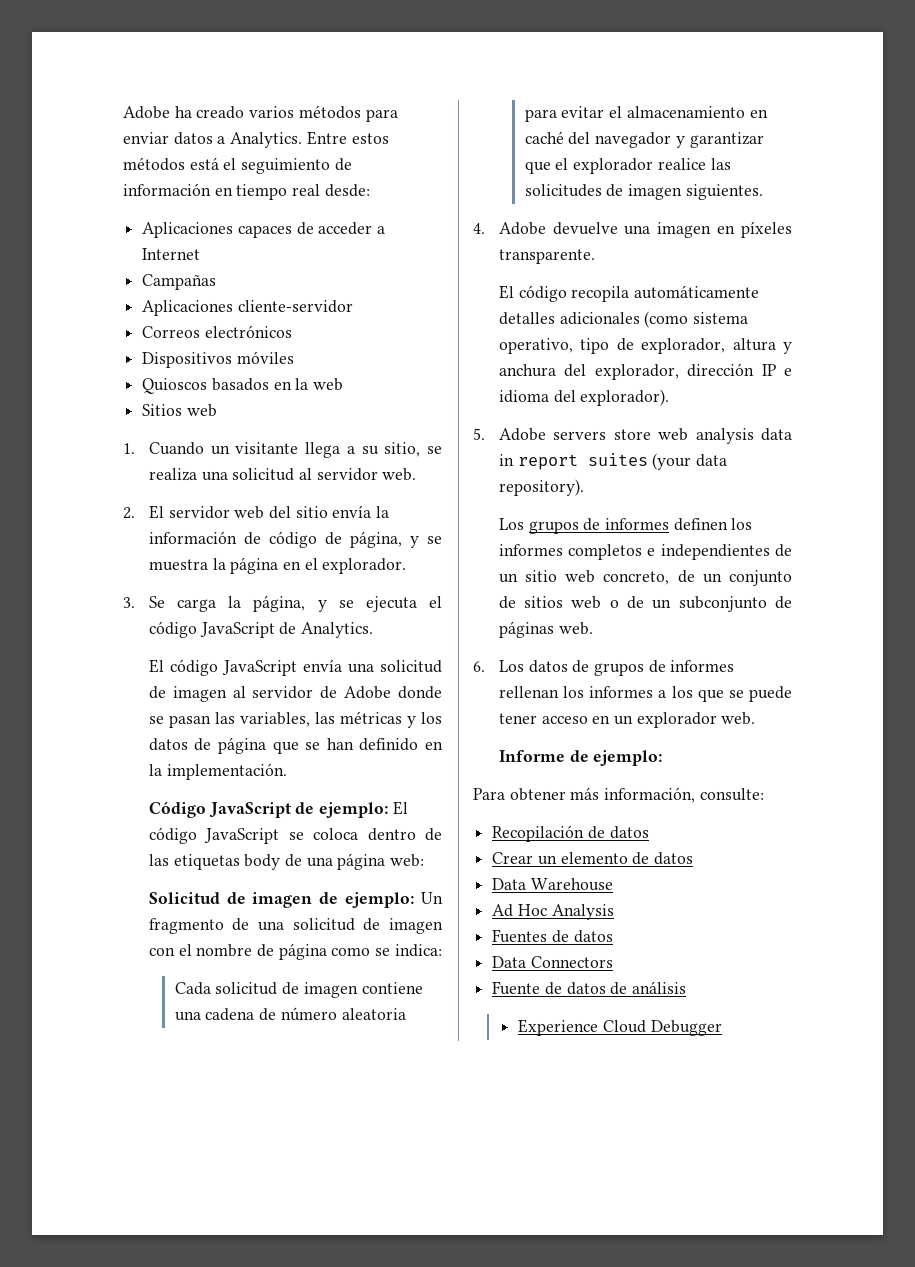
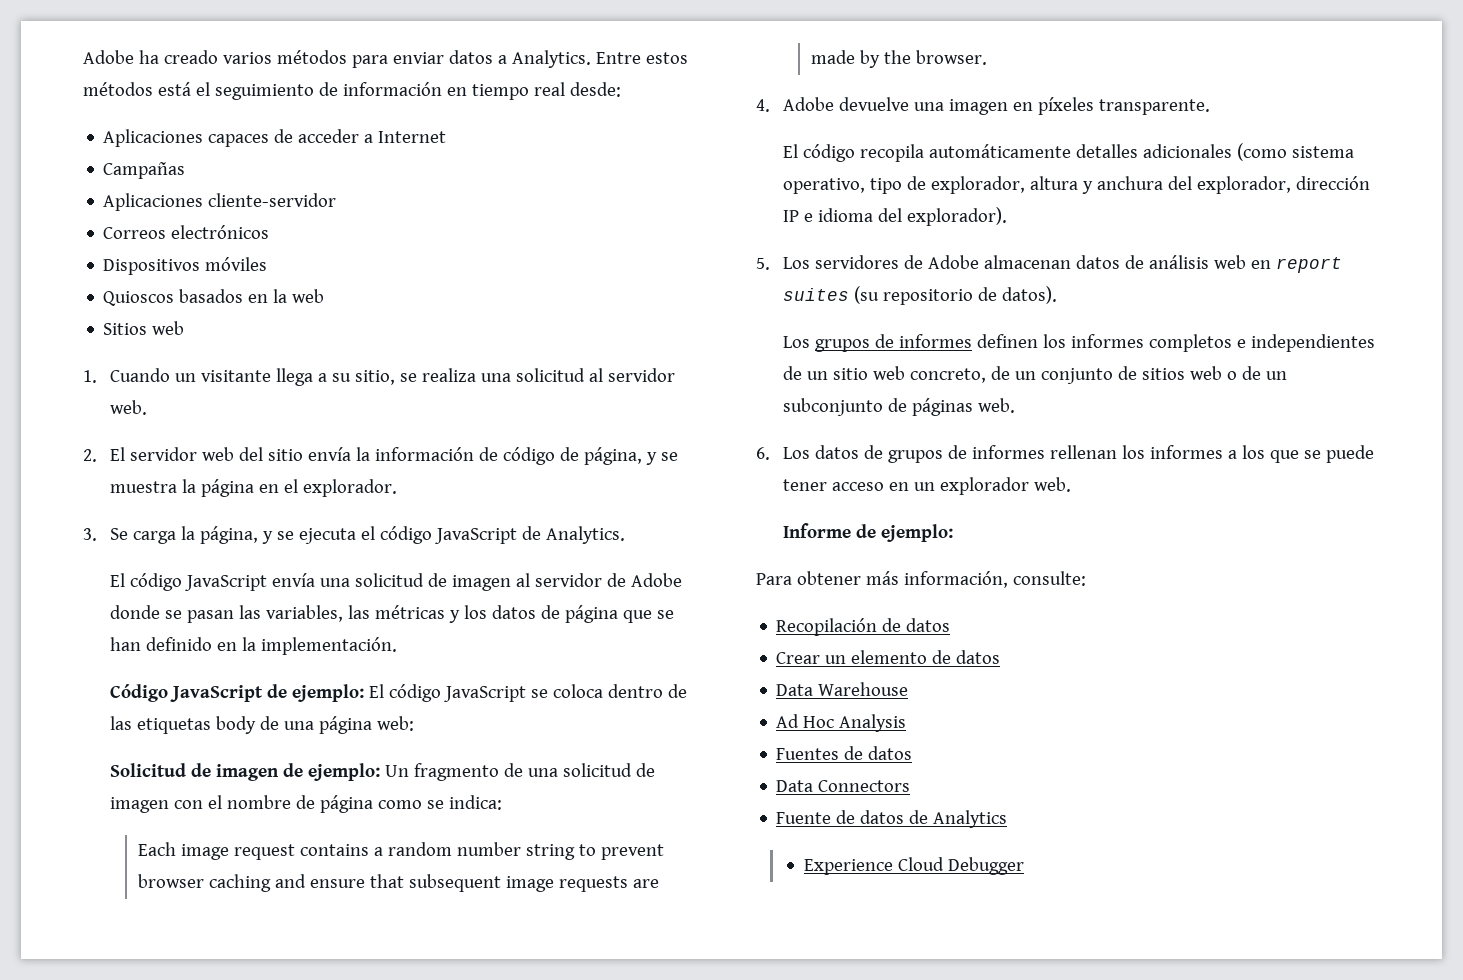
- Cada solicitud de imagen contiene una cadena de número aleatoria para evitar el almacenamiento en caché del navegador y garantizar que el explorador realice las solicitudes de imagen siguientes.
+ Each image request contains a random number string to prevent browser caching and ensure that subsequent image requests are made by the browser.
- 5. Adobe servers store web analysis data in report suites (your data repository).
+ 5. Los servidores de Adobe almacenan datos de análisis web en report suites (su repositorio de datos).
- Fuente de datos de análisis
+ Fuente de datos de Analytics

